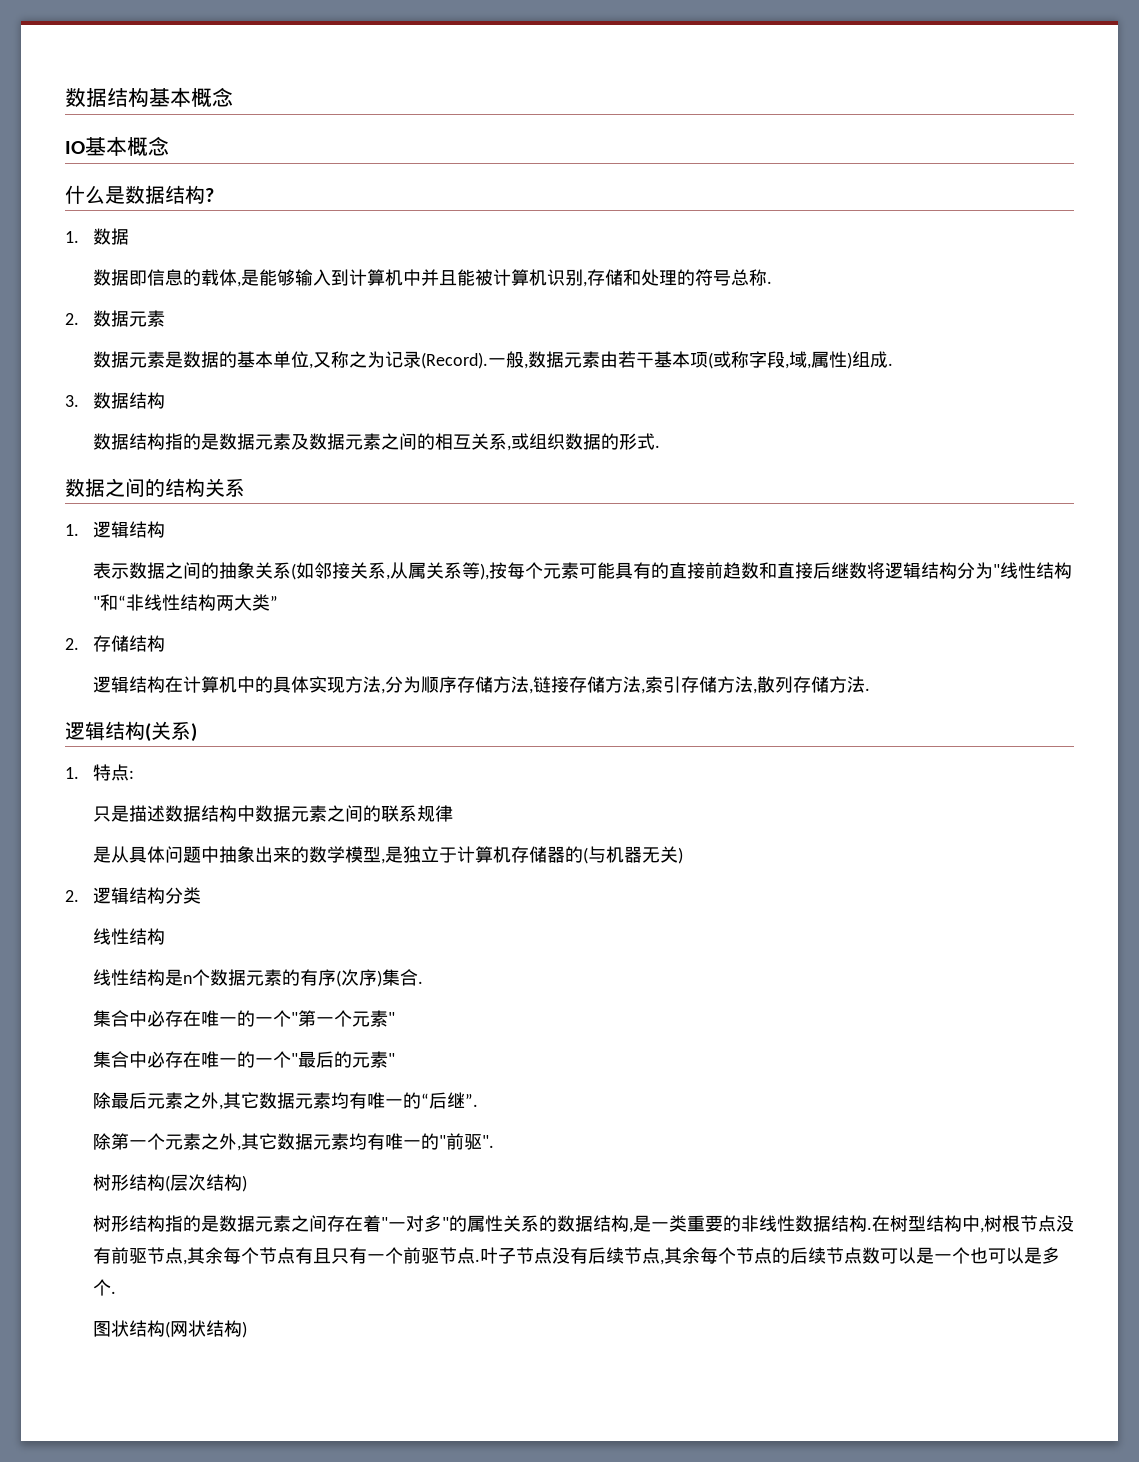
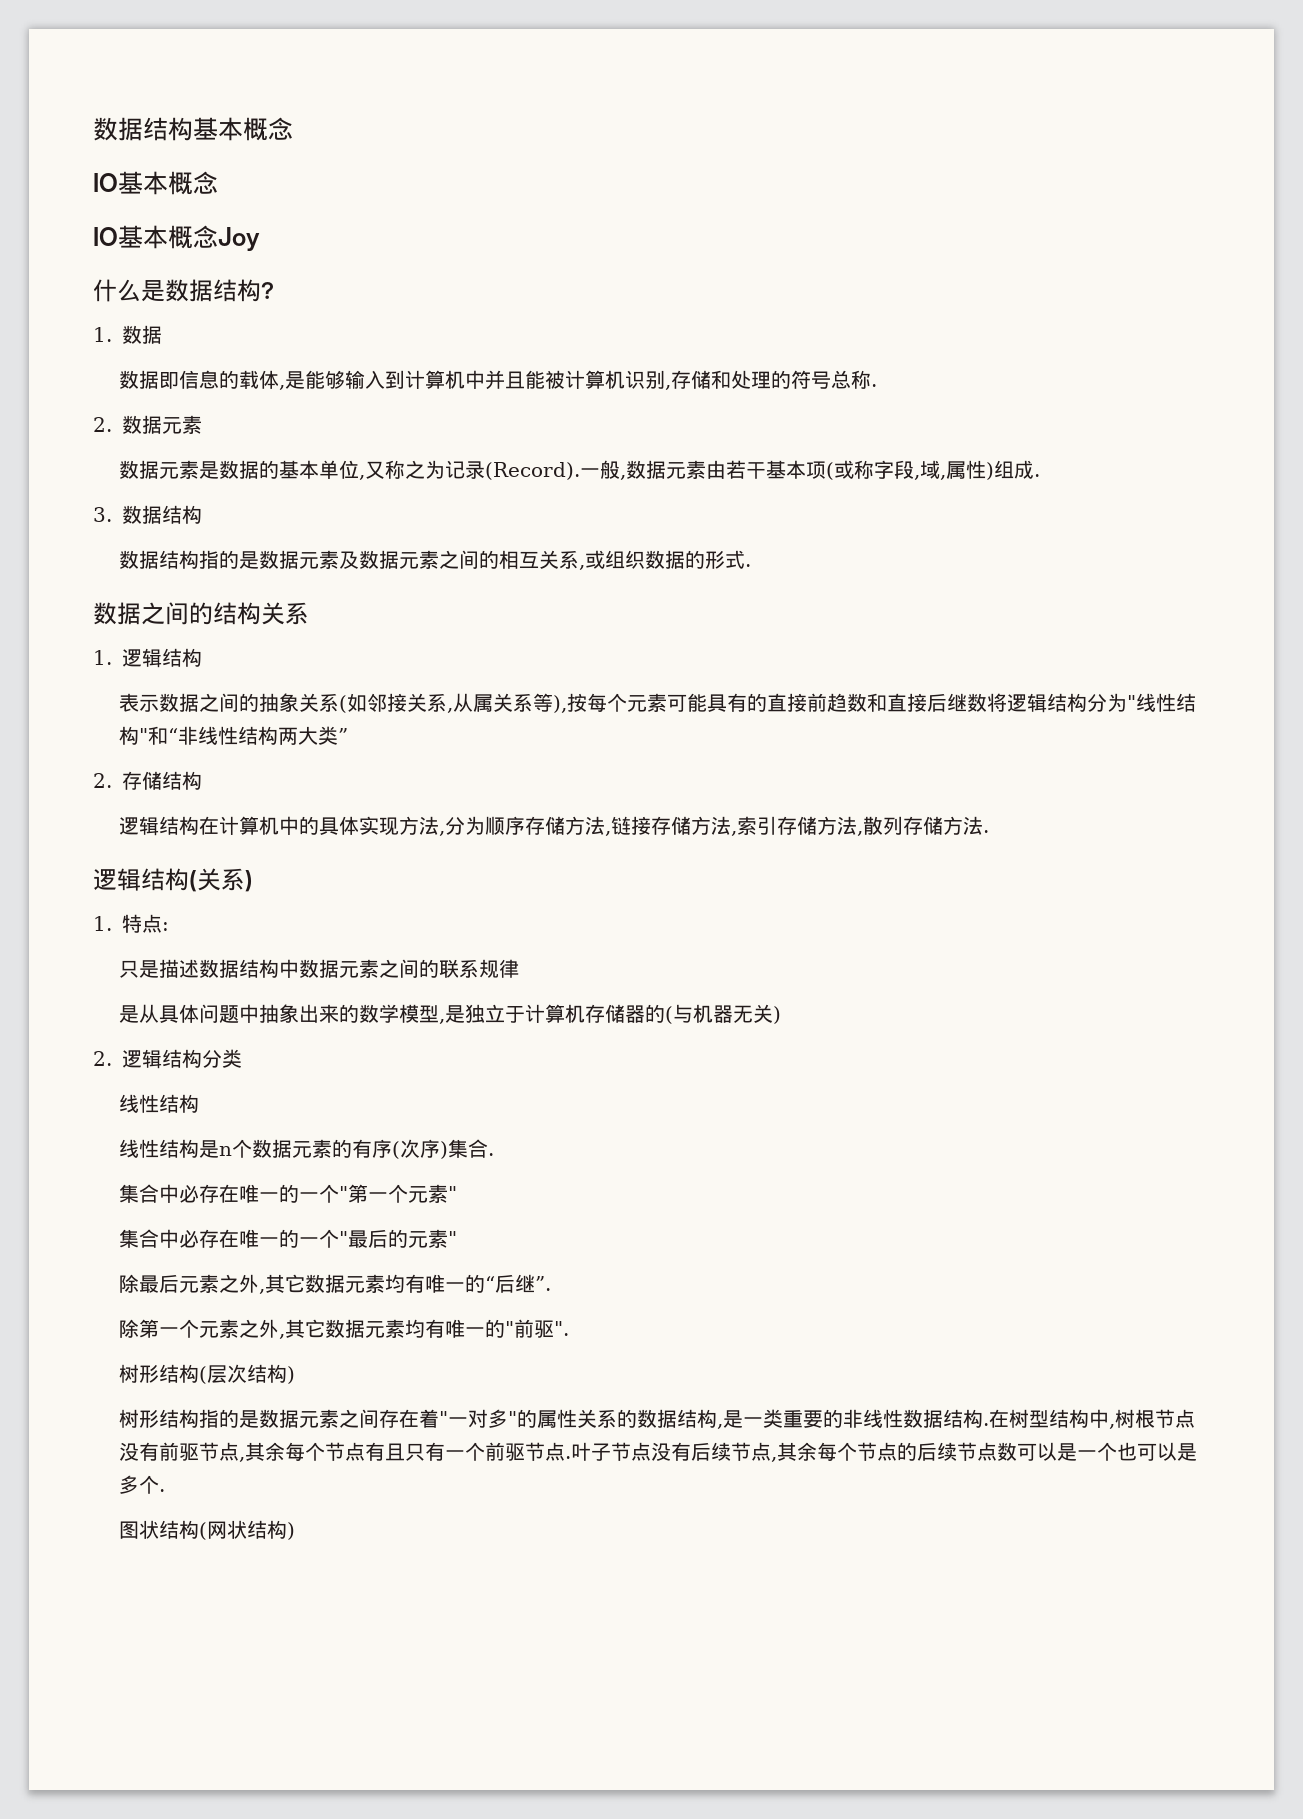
+ IO基本概念Joy

